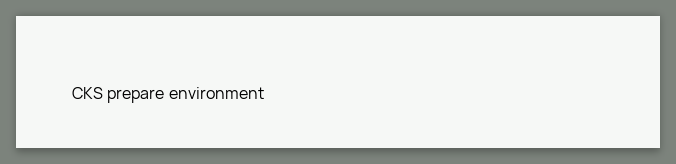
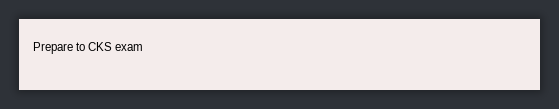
- CKS prepare environment
+ Prepare to CKS exam

